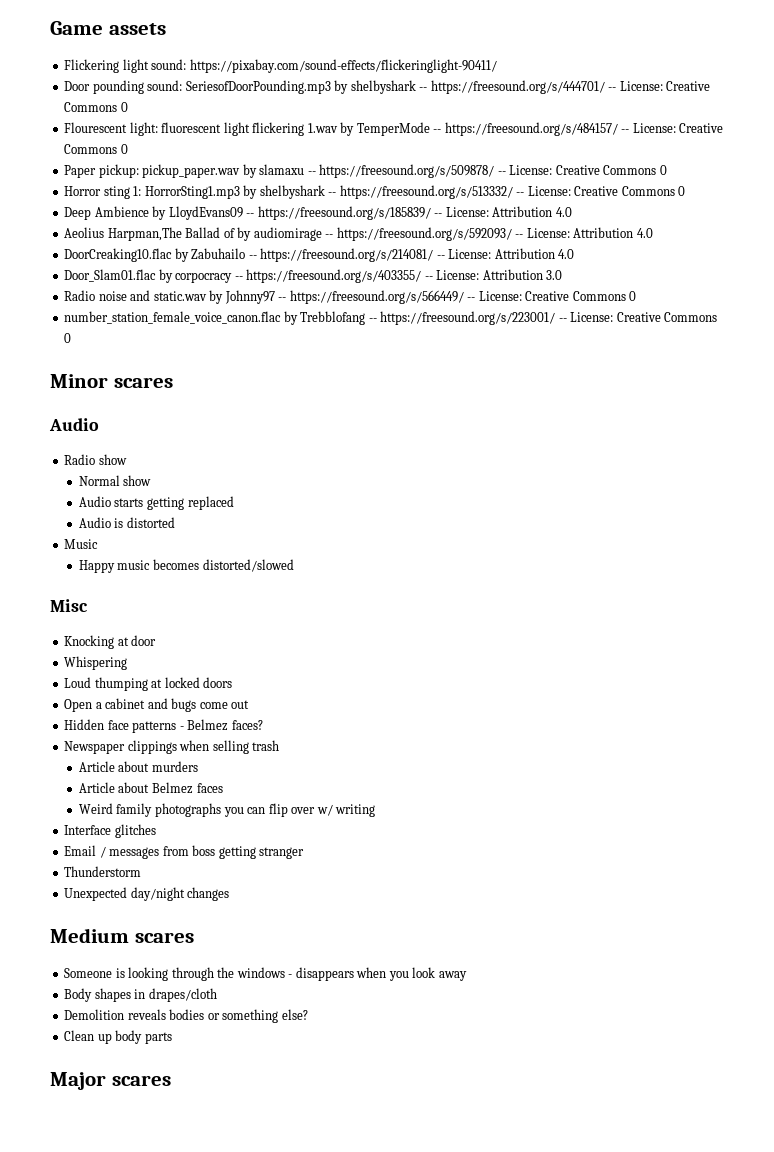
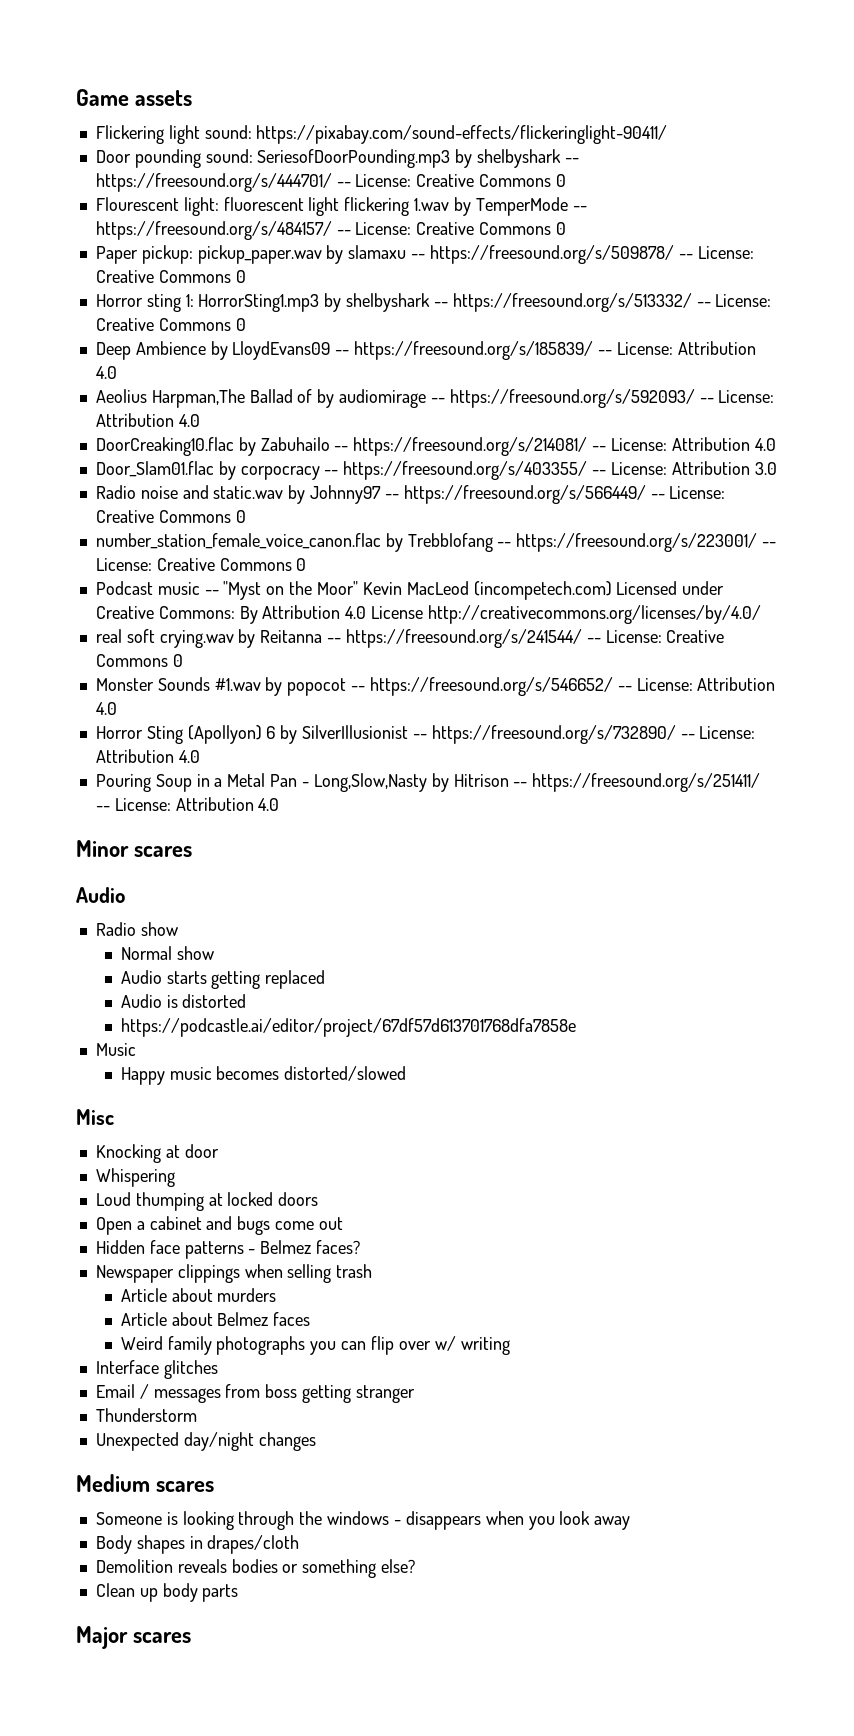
+ Podcast music -- "Myst on the Moor" Kevin MacLeod (incompetech.com) Licensed under Creative Commons: By Attribution 4.0 License http://creativecommons.org/licenses/by/4.0/
+ real soft crying.wav by Reitanna -- https://freesound.org/s/241544/ -- License: Creative Commons 0
+ Monster Sounds #1.wav by popocot -- https://freesound.org/s/546652/ -- License: Attribution 4.0
+ Horror Sting (Apollyon) 6 by SilverIllusionist -- https://freesound.org/s/732890/ -- License: Attribution 4.0
+ Pouring Soup in a Metal Pan - Long,Slow,Nasty by Hitrison -- https://freesound.org/s/251411/ -- License: Attribution 4.0
+ https://podcastle.ai/editor/project/67df57d613701768dfa7858e

